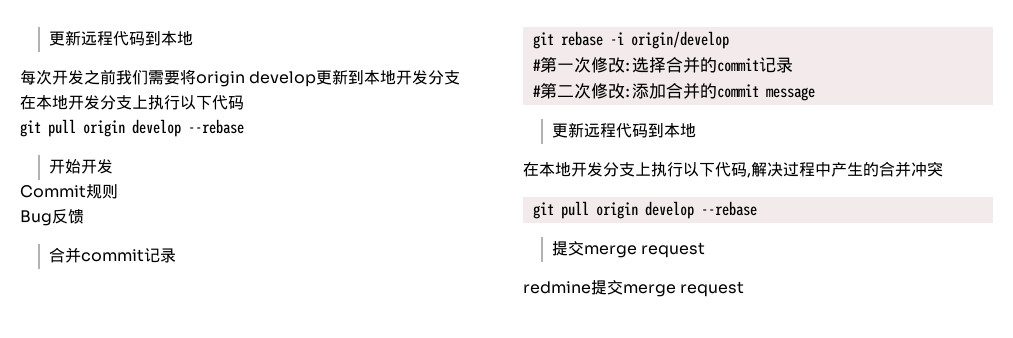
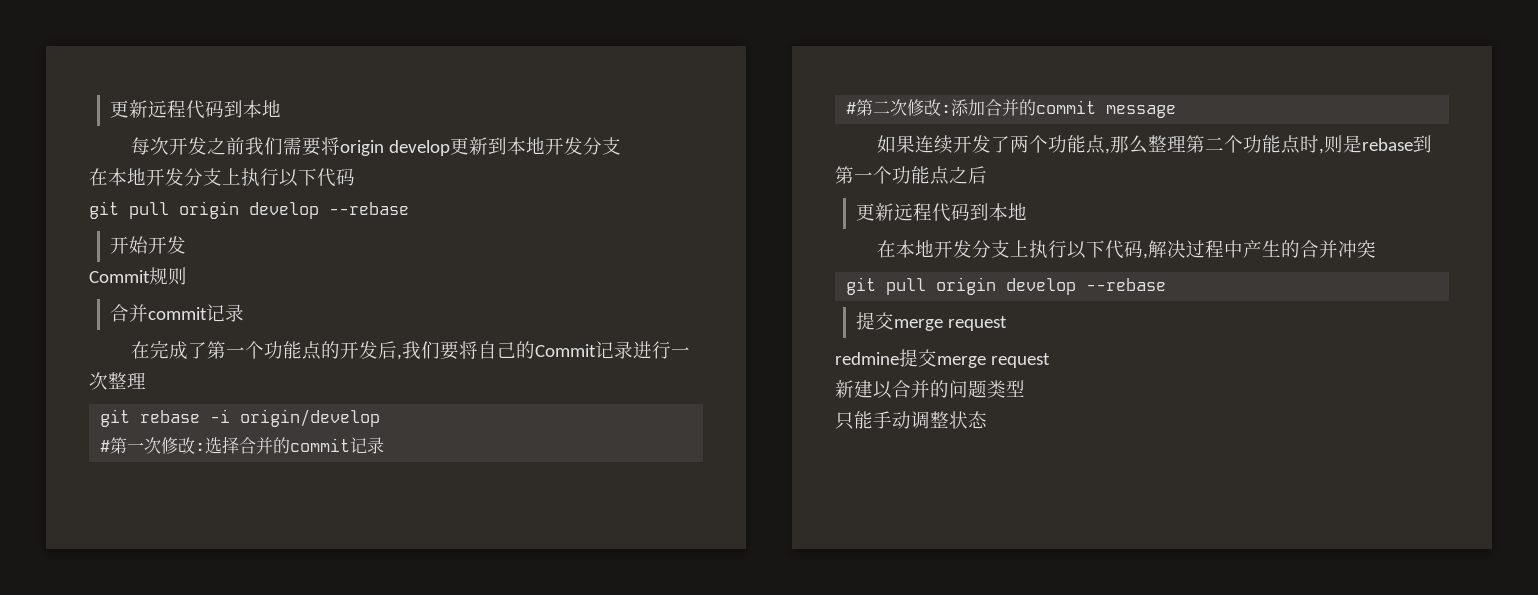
- Bug反馈
+ 在完成了第一个功能点的开发后,我们要将自己的Commit记录进行一次整理
+ 如果连续开发了两个功能点,那么整理第二个功能点时,则是rebase到第一个功能点之后
+ 新建以合并的问题类型
+ 只能手动调整状态

